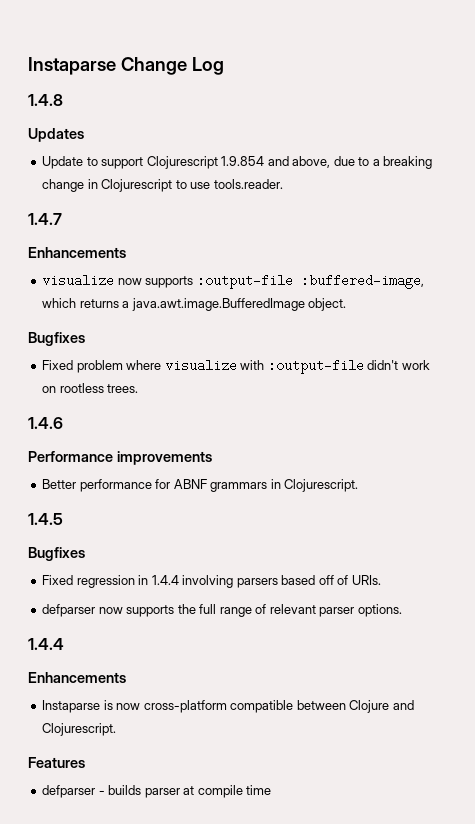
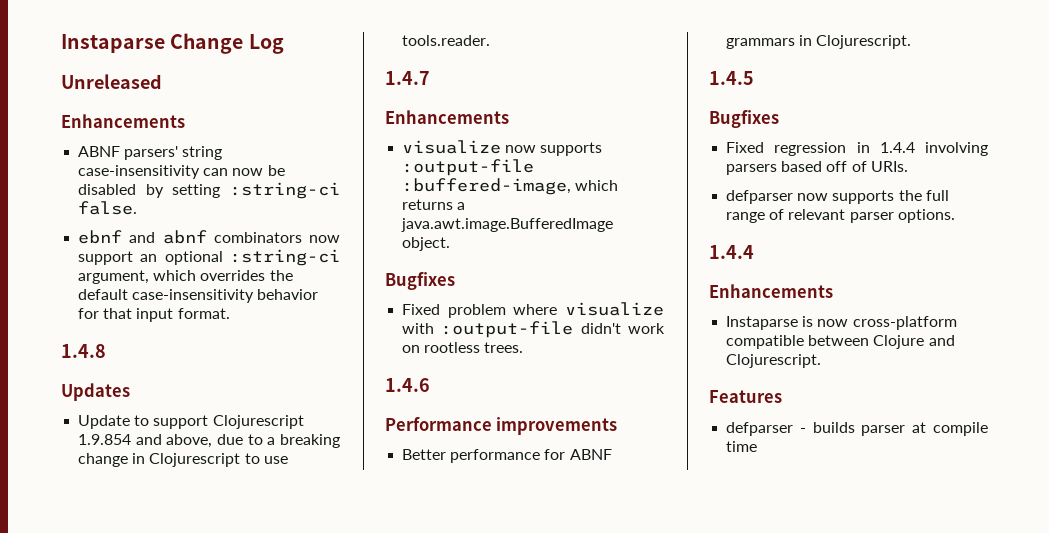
+ Unreleased
+ Enhancements
+ ABNF parsers' string case-insensitivity can now be disabled by setting :string-ci false.
+ ebnf and abnf combinators now support an optional :string-ci argument, which overrides the default case-insensitivity behavior for that input format.

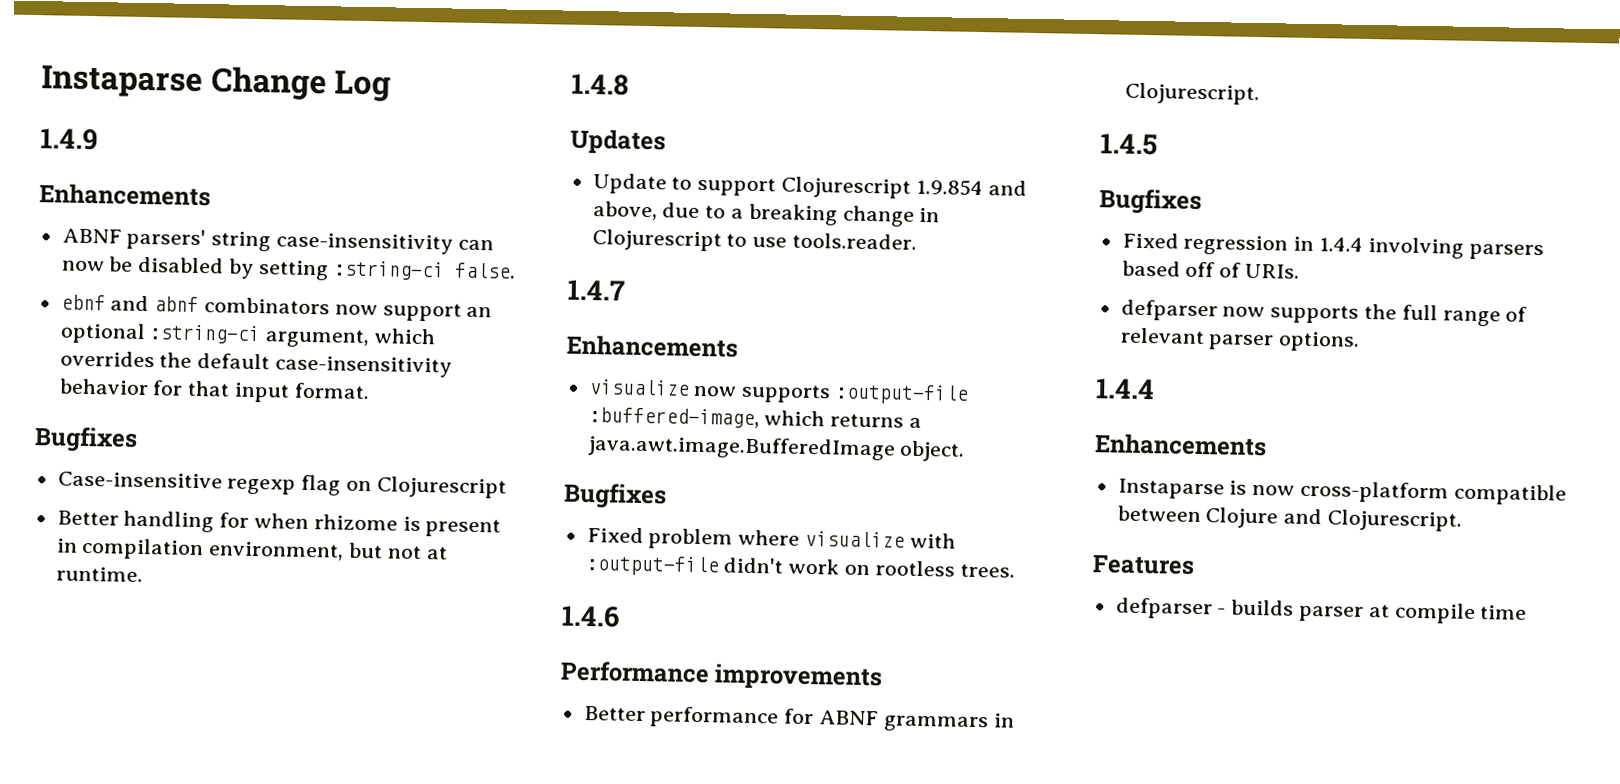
- Unreleased
+ 1.4.9
  ebnf and abnf combinators now support an optional :string-ci argument, which overrides the default case-insensitivity behavior for that input format.
+ Bugfixes
+ Case-insensitive regexp flag on Clojurescript
+ Better handling for when rhizome is present in compilation environment, but not at runtime.

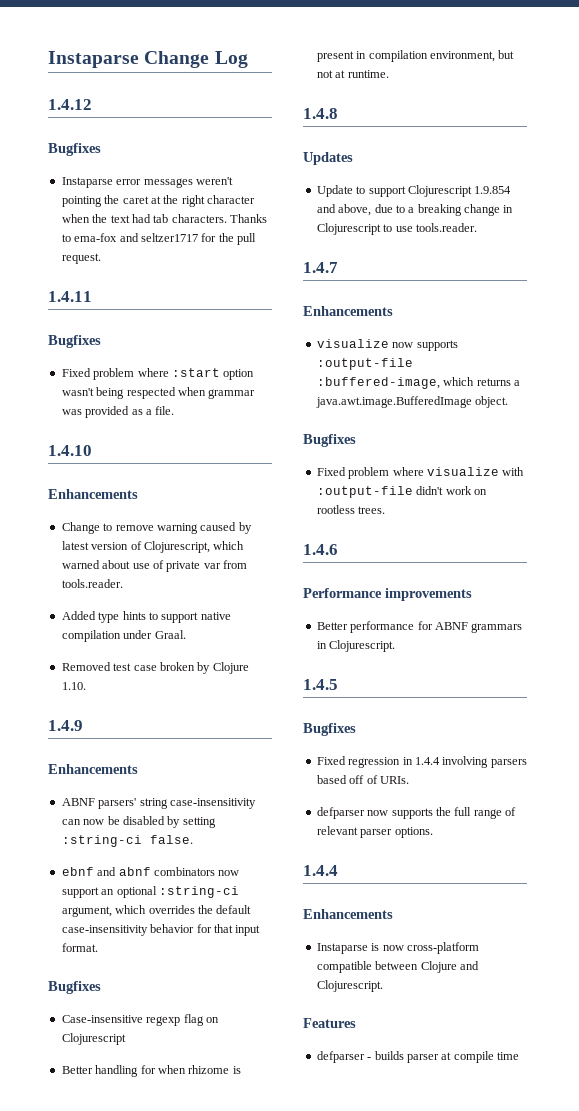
+ 1.4.12
+ Bugfixes
+ Instaparse error messages weren't pointing the caret at the right character when the text had tab characters. Thanks to ema-fox and seltzer1717 for the pull request.
+ 1.4.11
+ Bugfixes
+ Fixed problem where :start option wasn't being respected when grammar was provided as a file.
+ 1.4.10
+ Enhancements
+ Change to remove warning caused by latest version of Clojurescript, which warned about use of private var from tools.reader.
+ Added type hints to support native compilation under Graal.
+ Removed test case broken by Clojure 1.10.

